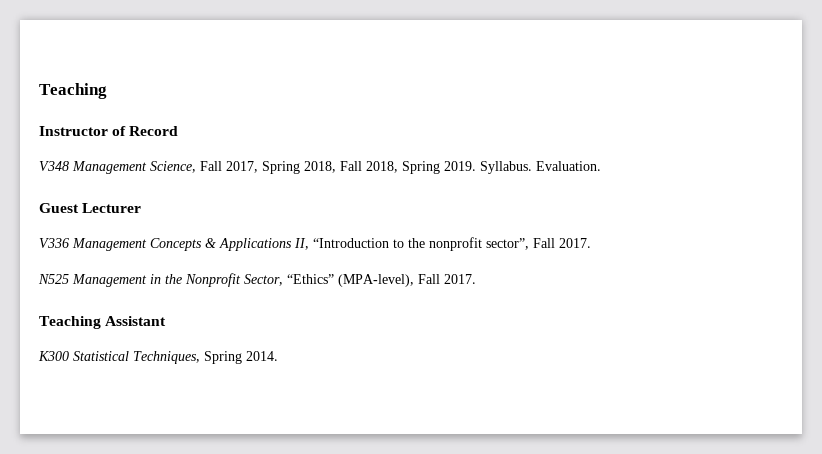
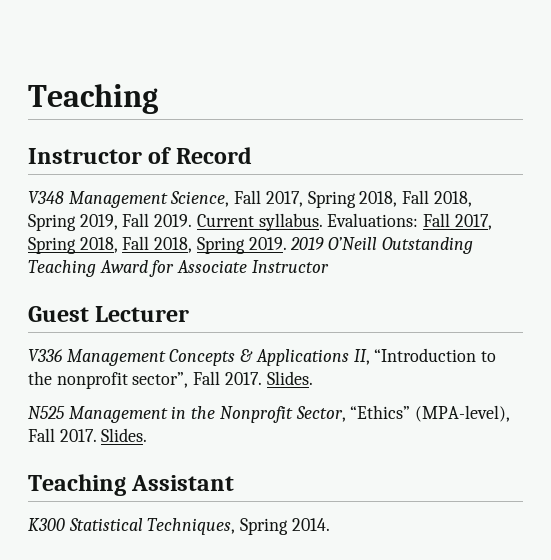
- V348 Management Science, Fall 2017, Spring 2018, Fall 2018, Spring 2019. Syllabus. Evaluation.
+ V348 Management Science, Fall 2017, Spring 2018, Fall 2018, Spring 2019, Fall 2019. Current syllabus. Evaluations: Fall 2017, Spring 2018, Fall 2018, Spring 2019. 2019 O’Neill Outstanding Teaching Award for Associate Instructor
- V336 Management Concepts & Applications II, “Introduction to the nonprofit sector”, Fall 2017.
+ V336 Management Concepts & Applications II, “Introduction to the nonprofit sector”, Fall 2017. Slides.
- N525 Management in the Nonprofit Sector, “Ethics” (MPA-level), Fall 2017.
+ N525 Management in the Nonprofit Sector, “Ethics” (MPA-level), Fall 2017. Slides.

